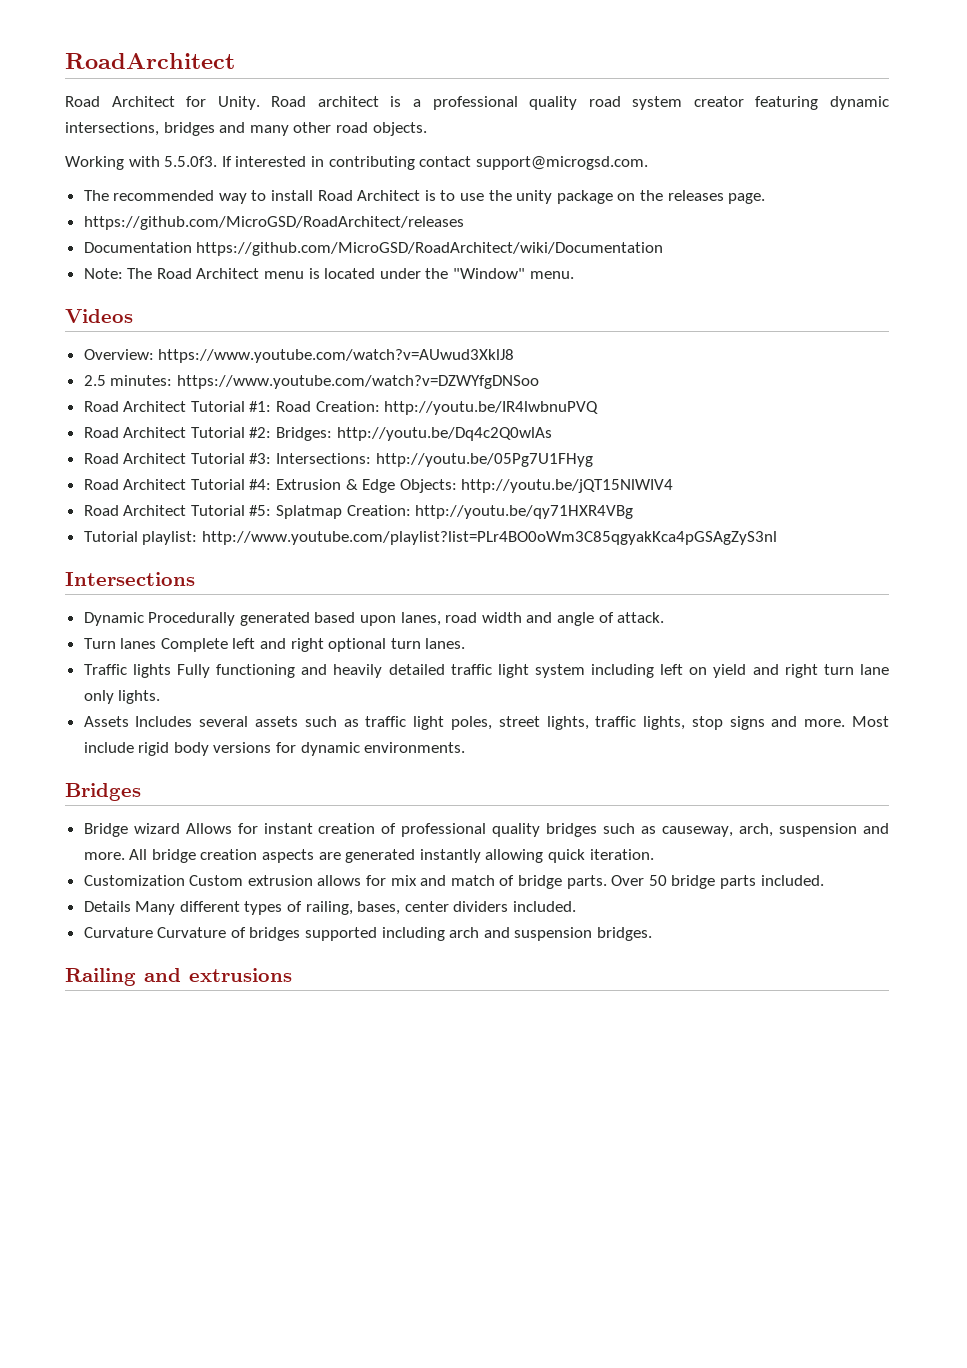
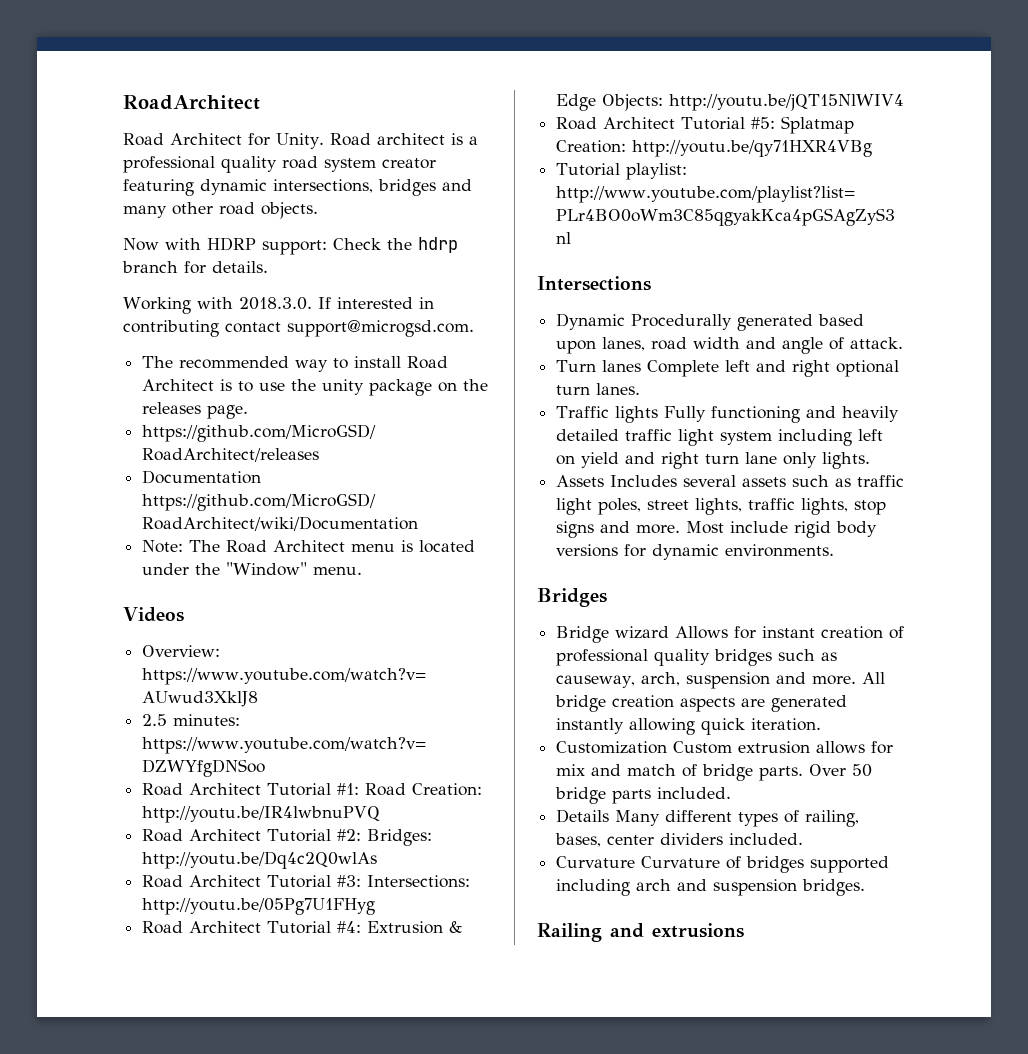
+ Now with HDRP support: Check the hdrp branch for details.
- Working with 5.5.0f3. If interested in contributing contact support@microgsd.com.
+ Working with 2018.3.0. If interested in contributing contact support@microgsd.com.

